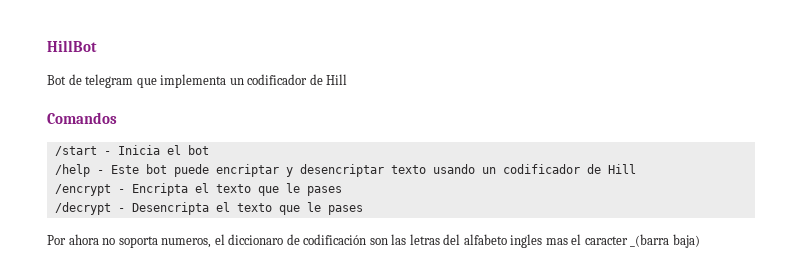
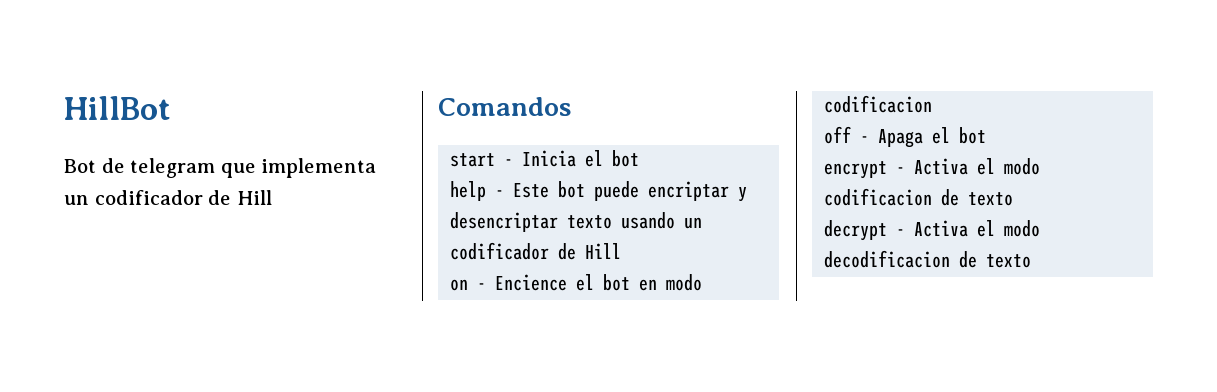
- /start - Inicia el bot
+ start - Inicia el bot
- /help - Este bot puede encriptar y desencriptar texto usando un codificador de Hill
+ help - Este bot puede encriptar y desencriptar texto usando un codificador de Hill
- /encrypt - Encripta el texto que le pases
- /decrypt - Desencripta el texto que le pases
- Por ahora no soporta numeros, el diccionaro de codificación son las letras del alfabeto ingles mas el caracter _(barra baja)
+ on - Encience el bot en modo codificacion
+ off - Apaga el bot
+ encrypt - Activa el modo codificacion de texto
+ decrypt - Activa el modo decodificacion de texto

